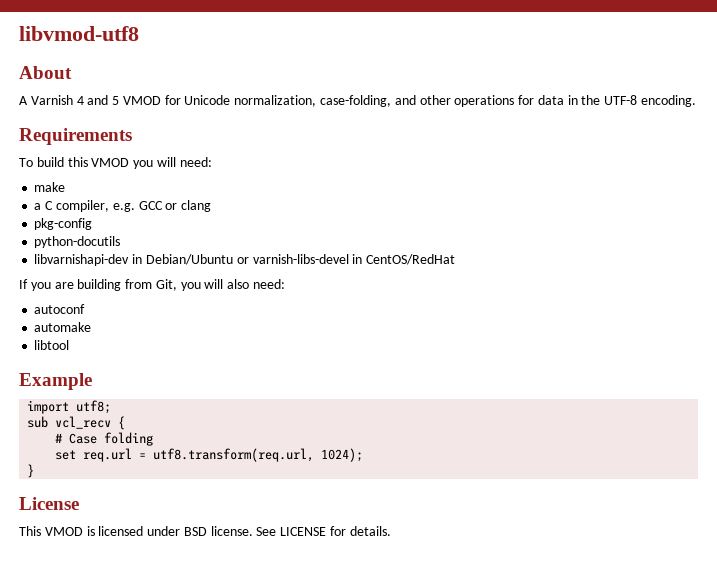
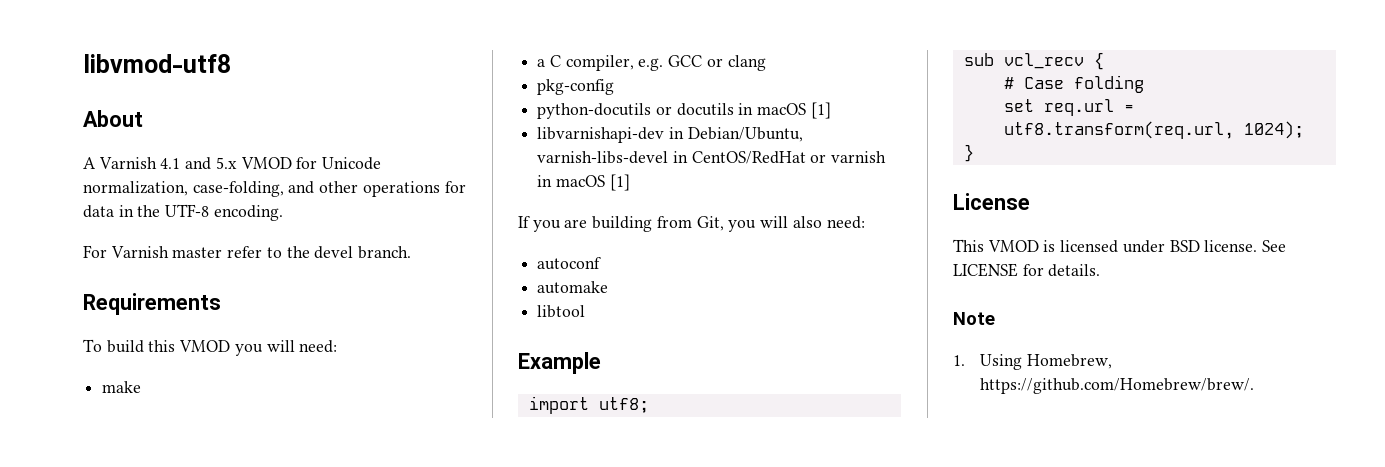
- A Varnish 4 and 5 VMOD for Unicode normalization, case-folding, and other operations for data in the UTF-8 encoding.
+ A Varnish 4.1 and 5.x VMOD for Unicode normalization, case-folding, and other operations for data in the UTF-8 encoding.
+ For Varnish master refer to the devel branch.
- python-docutils
+ python-docutils or docutils in macOS [1]
- libvarnishapi-dev in Debian/Ubuntu or varnish-libs-devel in CentOS/RedHat
+ libvarnishapi-dev in Debian/Ubuntu, varnish-libs-devel in CentOS/RedHat or varnish in macOS [1]
+ Note
+ 1. Using Homebrew, https://github.com/Homebrew/brew/.

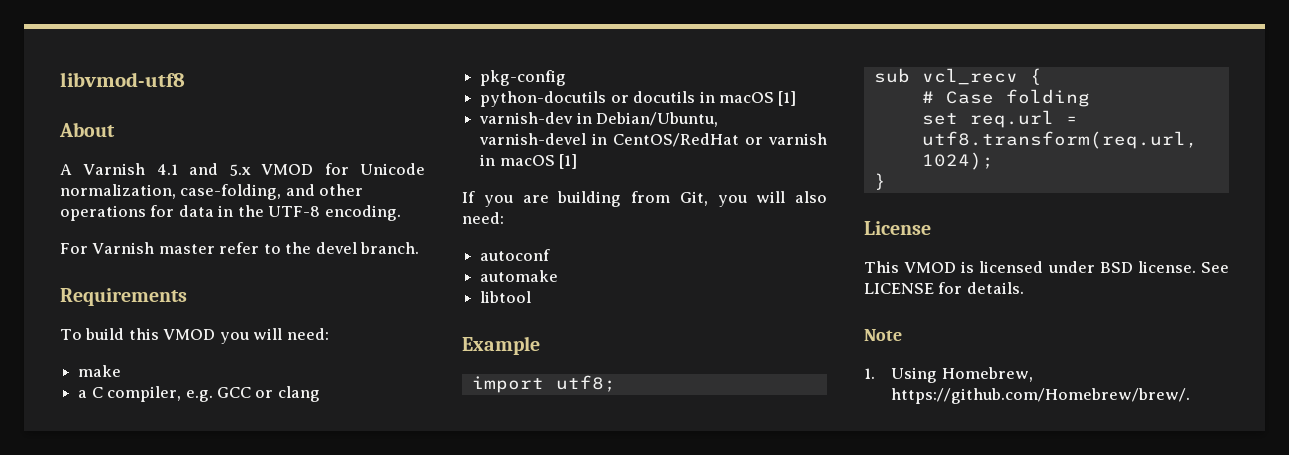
- libvarnishapi-dev in Debian/Ubuntu, varnish-libs-devel in CentOS/RedHat or varnish in macOS [1]
+ varnish-dev in Debian/Ubuntu, varnish-devel in CentOS/RedHat or varnish in macOS [1]

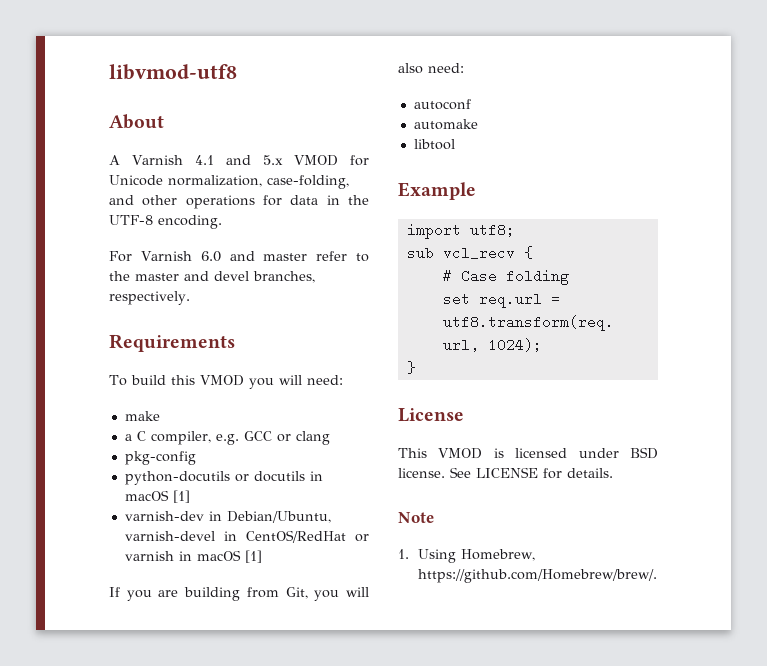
- For Varnish master refer to the devel branch.
+ For Varnish 6.0 and master refer to the master and devel branches, respectively.

